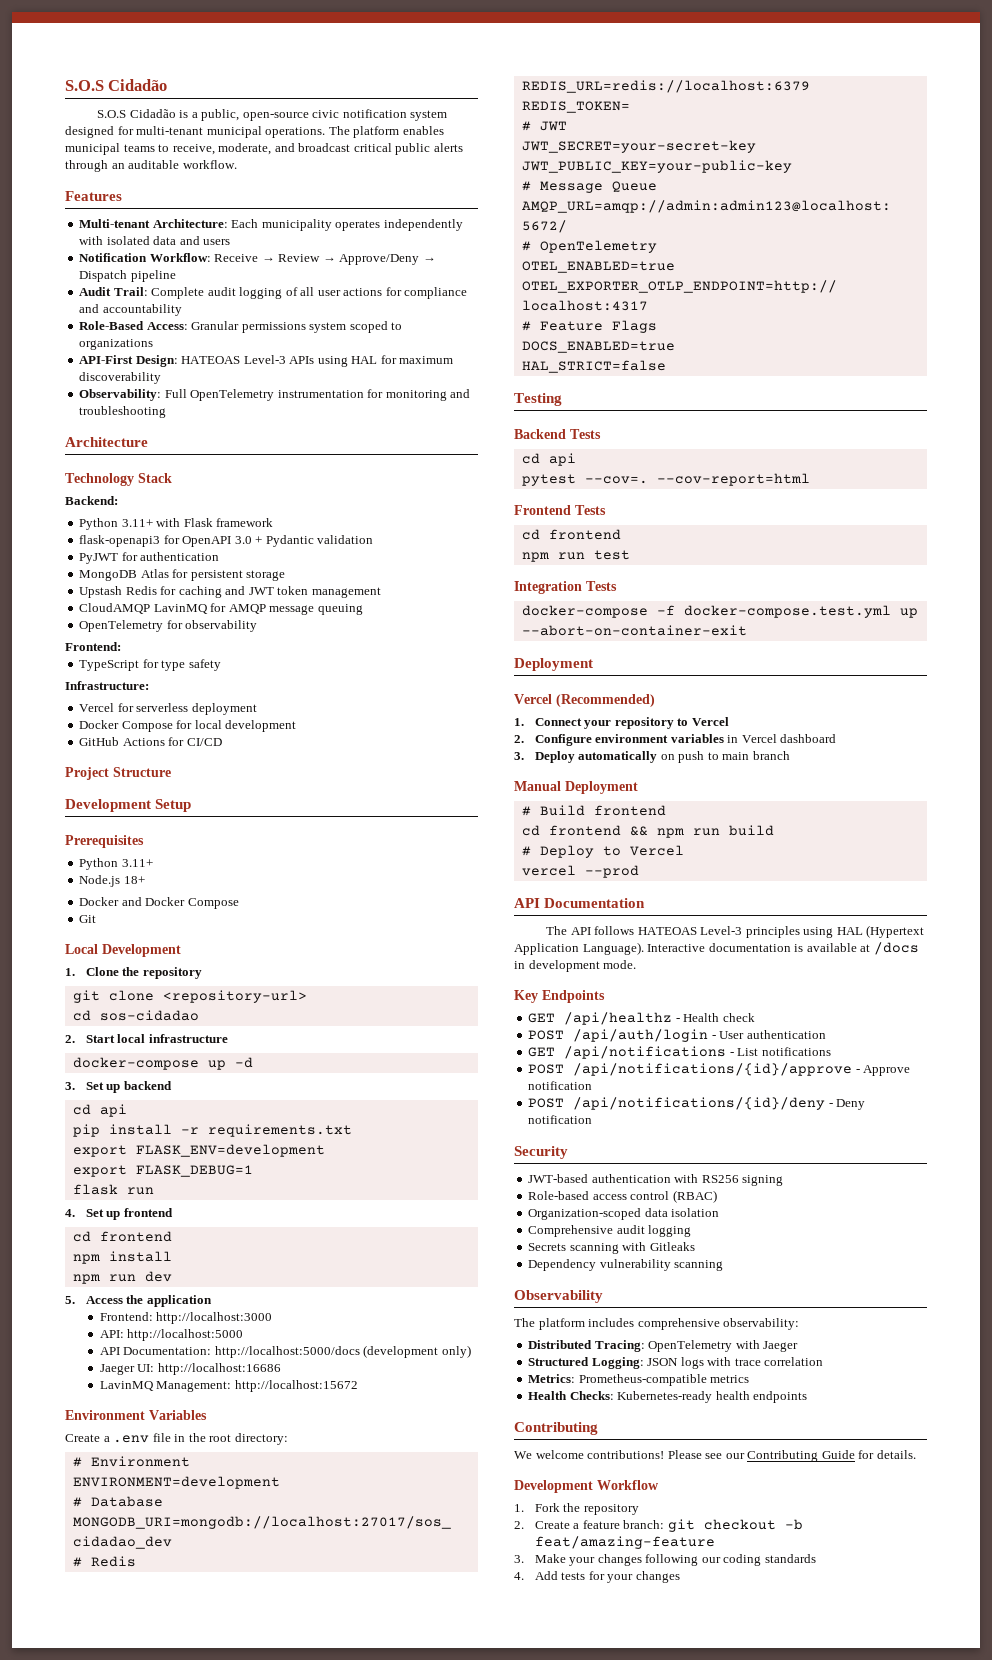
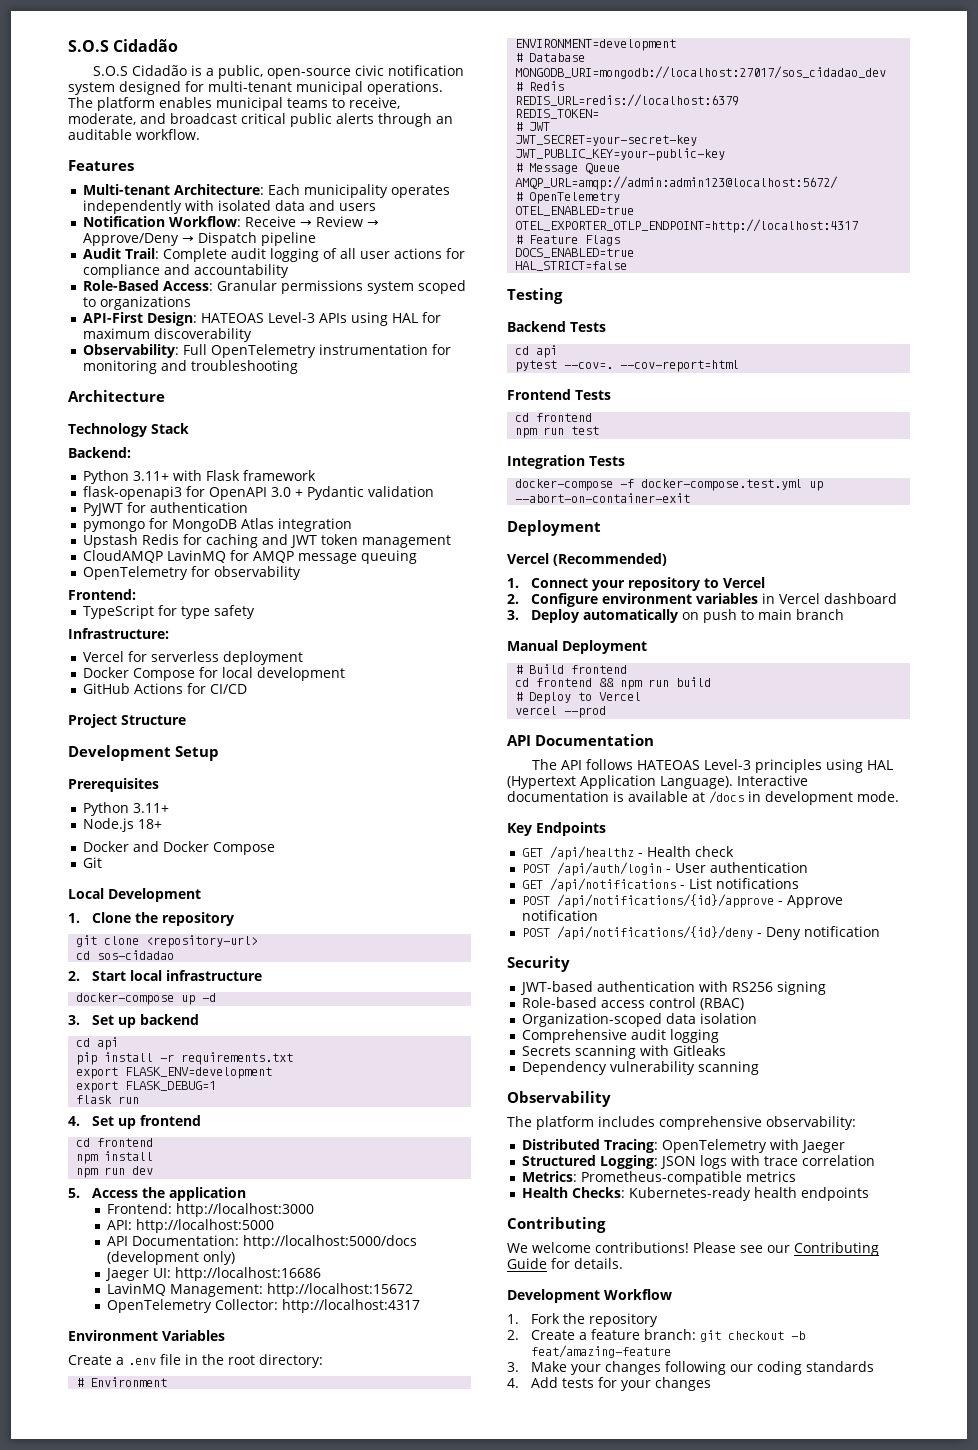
- MongoDB Atlas for persistent storage
+ pymongo for MongoDB Atlas integration
+ OpenTelemetry Collector: http://localhost:4317

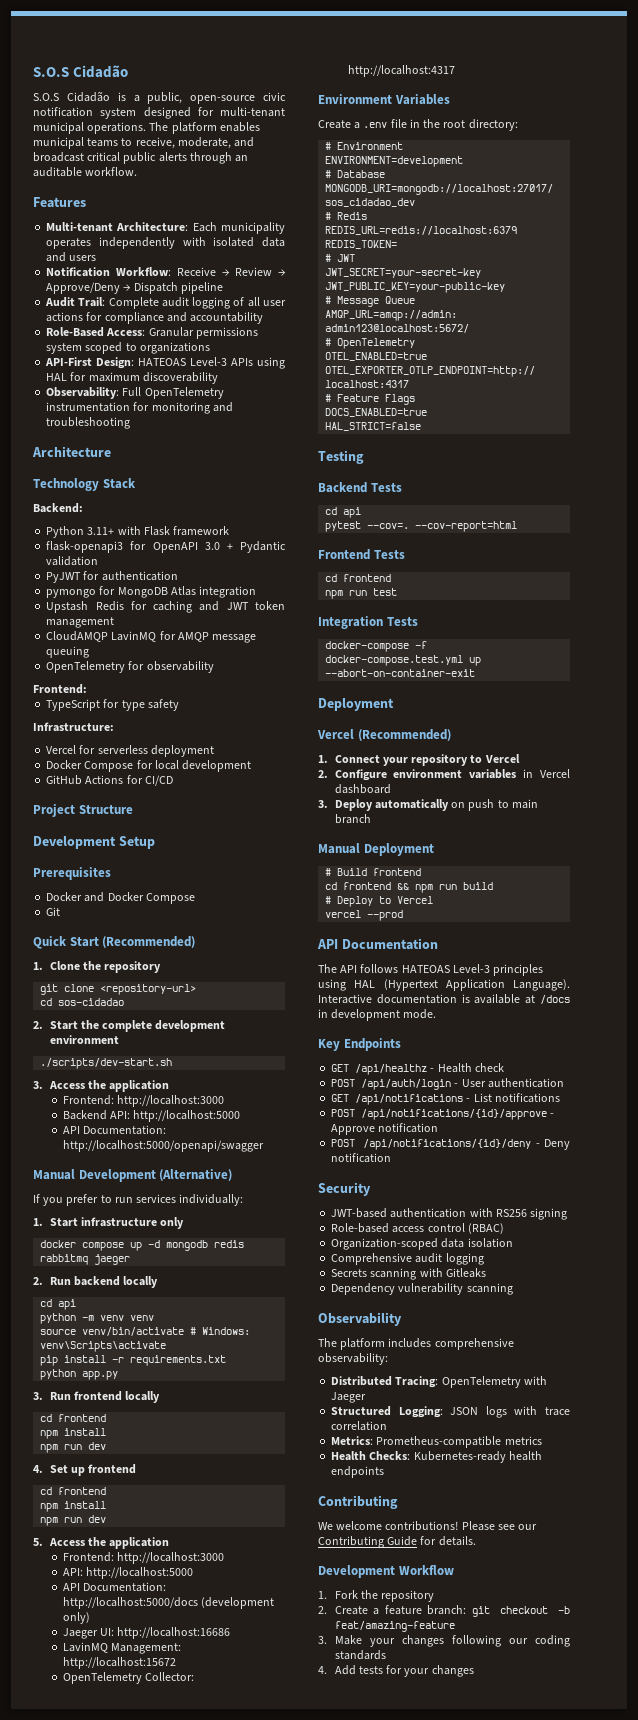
  Prerequisites
- Python 3.11+
- Node.js 18+
- Local Development
+ Quick Start (Recommended)
- 2. Start local infrastructure
- docker-compose up -d
- 3. Set up backend
+ 2. Start the complete development environment
+ ./scripts/dev-start.sh
+ 3. Access the application
+ Frontend: http://localhost:3000
+ Backend API: http://localhost:5000
+ API Documentation: http://localhost:5000/openapi/swagger
+ Manual Development (Alternative)
+ If you prefer to run services individually:
+ 1. Start infrastructure only
+ docker compose up -d mongodb redis rabbitmq jaeger
+ 2. Run backend locally
  cd api
+ python -m venv venv
+ source venv/bin/activate # Windows: venv\Scripts\activate
  pip install -r requirements.txt
- export FLASK_ENV=development
- export FLASK_DEBUG=1
- flask run
+ python app.py
+ 3. Run frontend locally
+ cd frontend
+ npm install
+ npm run dev

